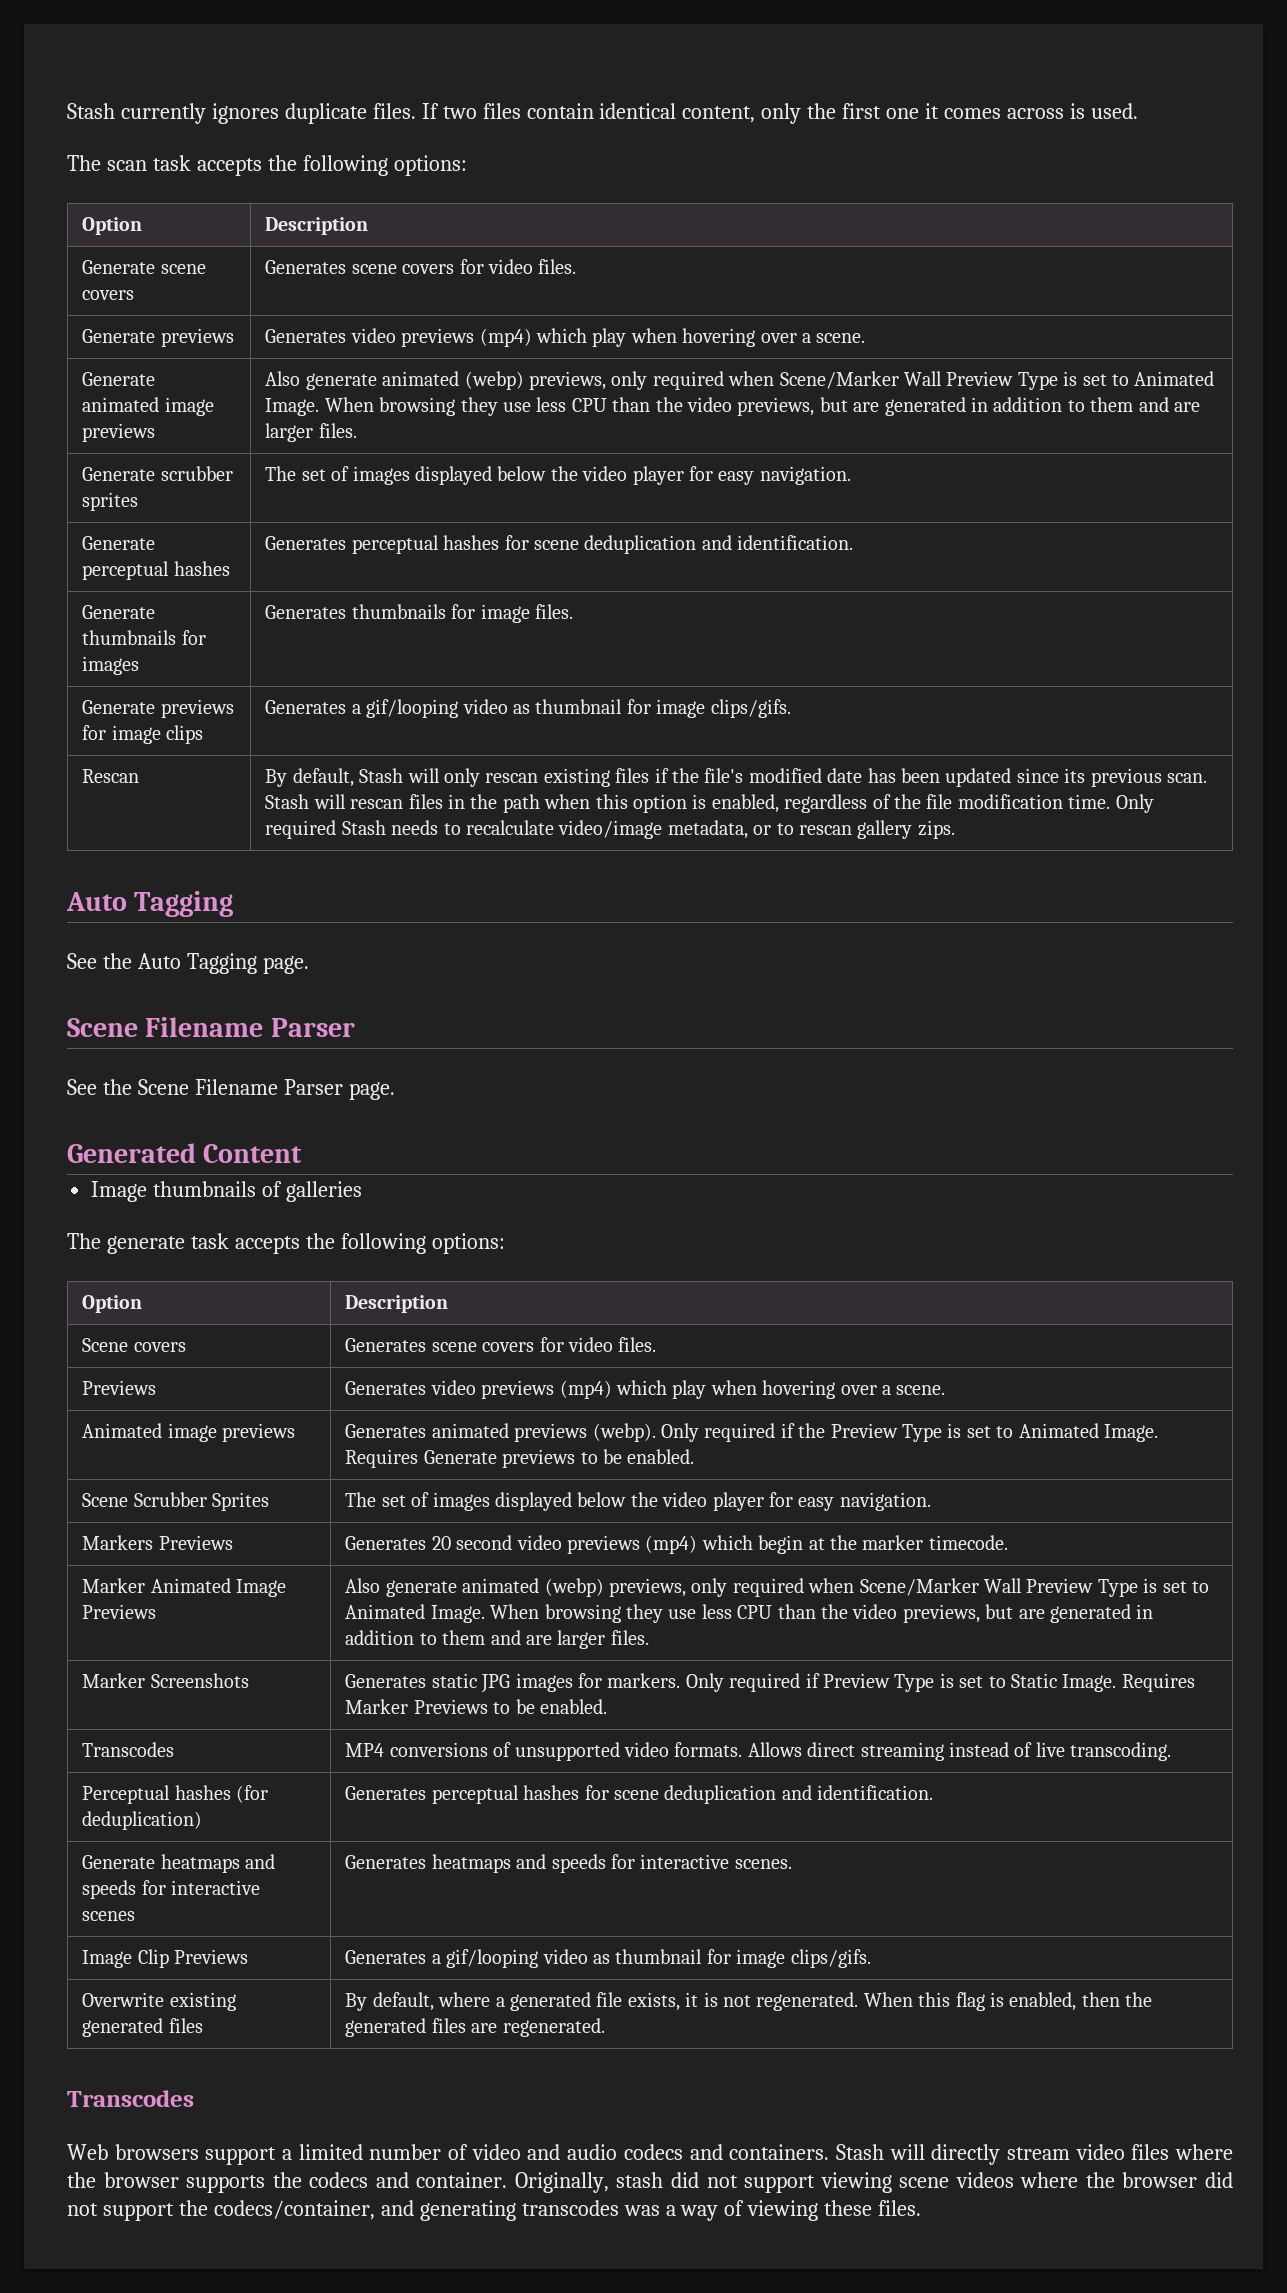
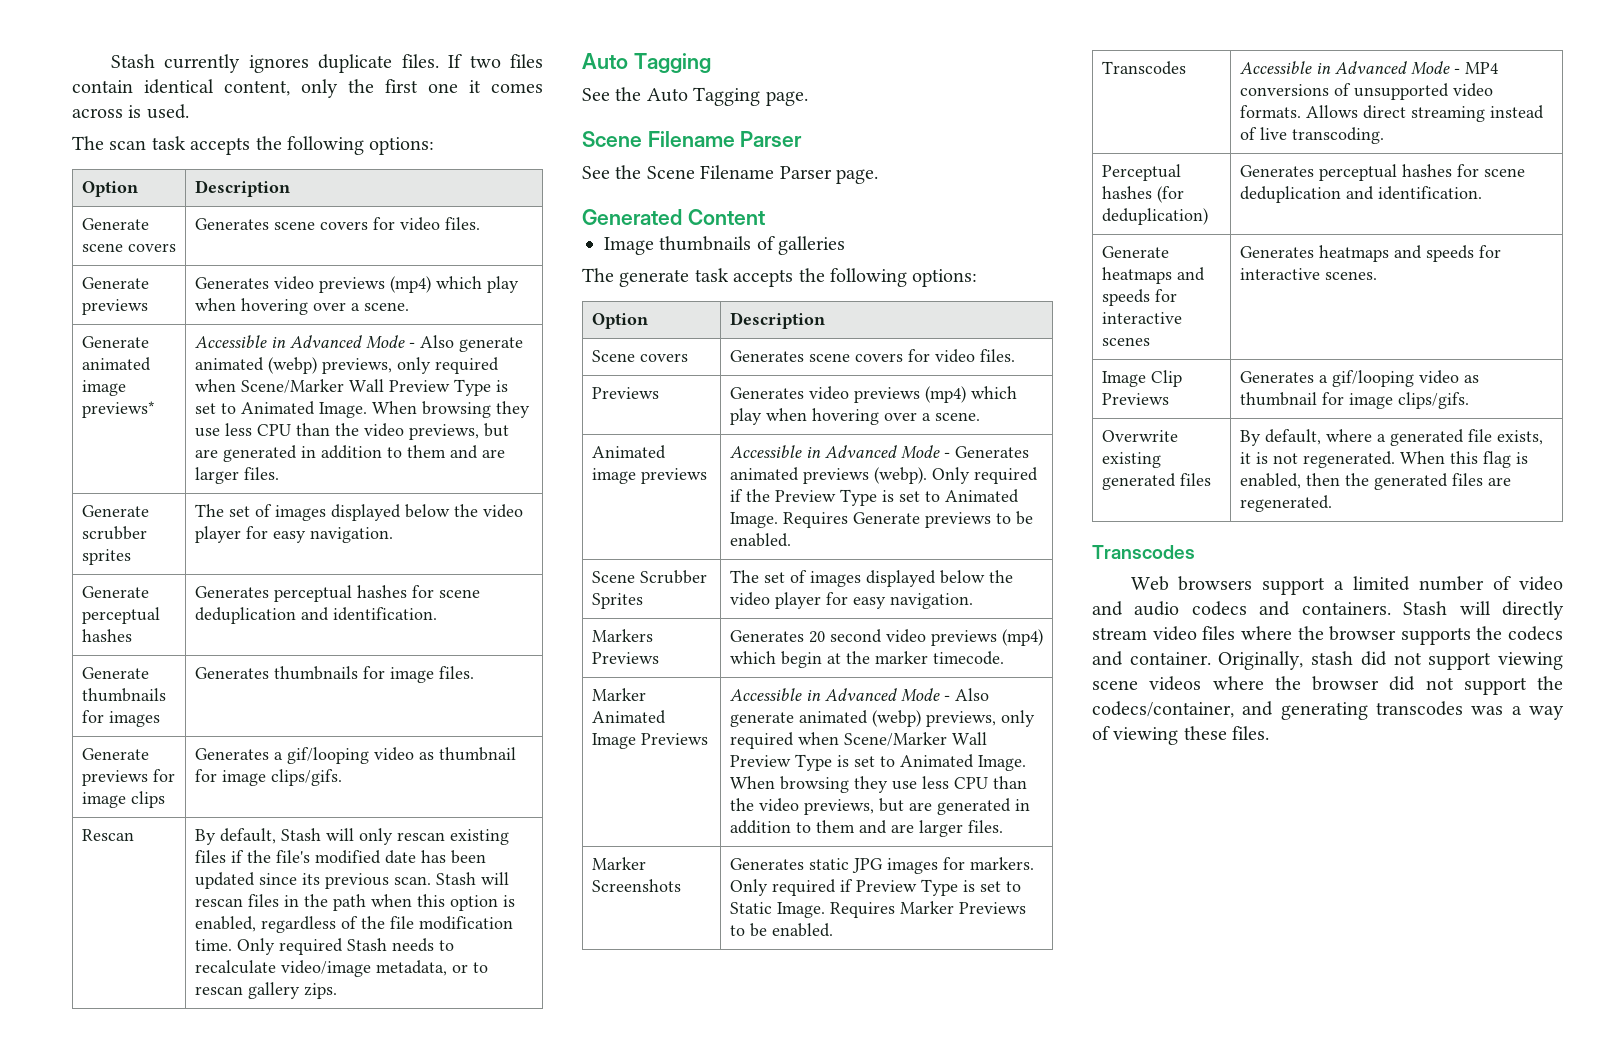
- Generate animated image previews | Also generate animated (webp) previews, only required when Scene/Marker Wall Preview Type is set to Animated Image.
+ Generate animated image previews* | Accessible in Advanced Mode - Also generate animated (webp) previews, only required when Scene/Marker Wall Preview Type is set to Animated Image.
- Animated image previews | Generates animated previews (webp). Only required if the Preview Type is set to Animated Image. Requires Generate previews to be enabled.
+ Animated image previews | Accessible in Advanced Mode - Generates animated previews (webp). Only required if the Preview Type is set to Animated Image. Requires Generate previews to be enabled.
- Marker Animated Image Previews | Also generate animated (webp) previews, only required when Scene/Marker Wall Preview Type is set to Animated Image.
+ Marker Animated Image Previews | Accessible in Advanced Mode - Also generate animated (webp) previews, only required when Scene/Marker Wall Preview Type is set to Animated Image.
- Transcodes | MP4 conversions of unsupported video formats. Allows direct streaming instead of live transcoding.
+ Transcodes | Accessible in Advanced Mode - MP4 conversions of unsupported video formats. Allows direct streaming instead of live transcoding.

